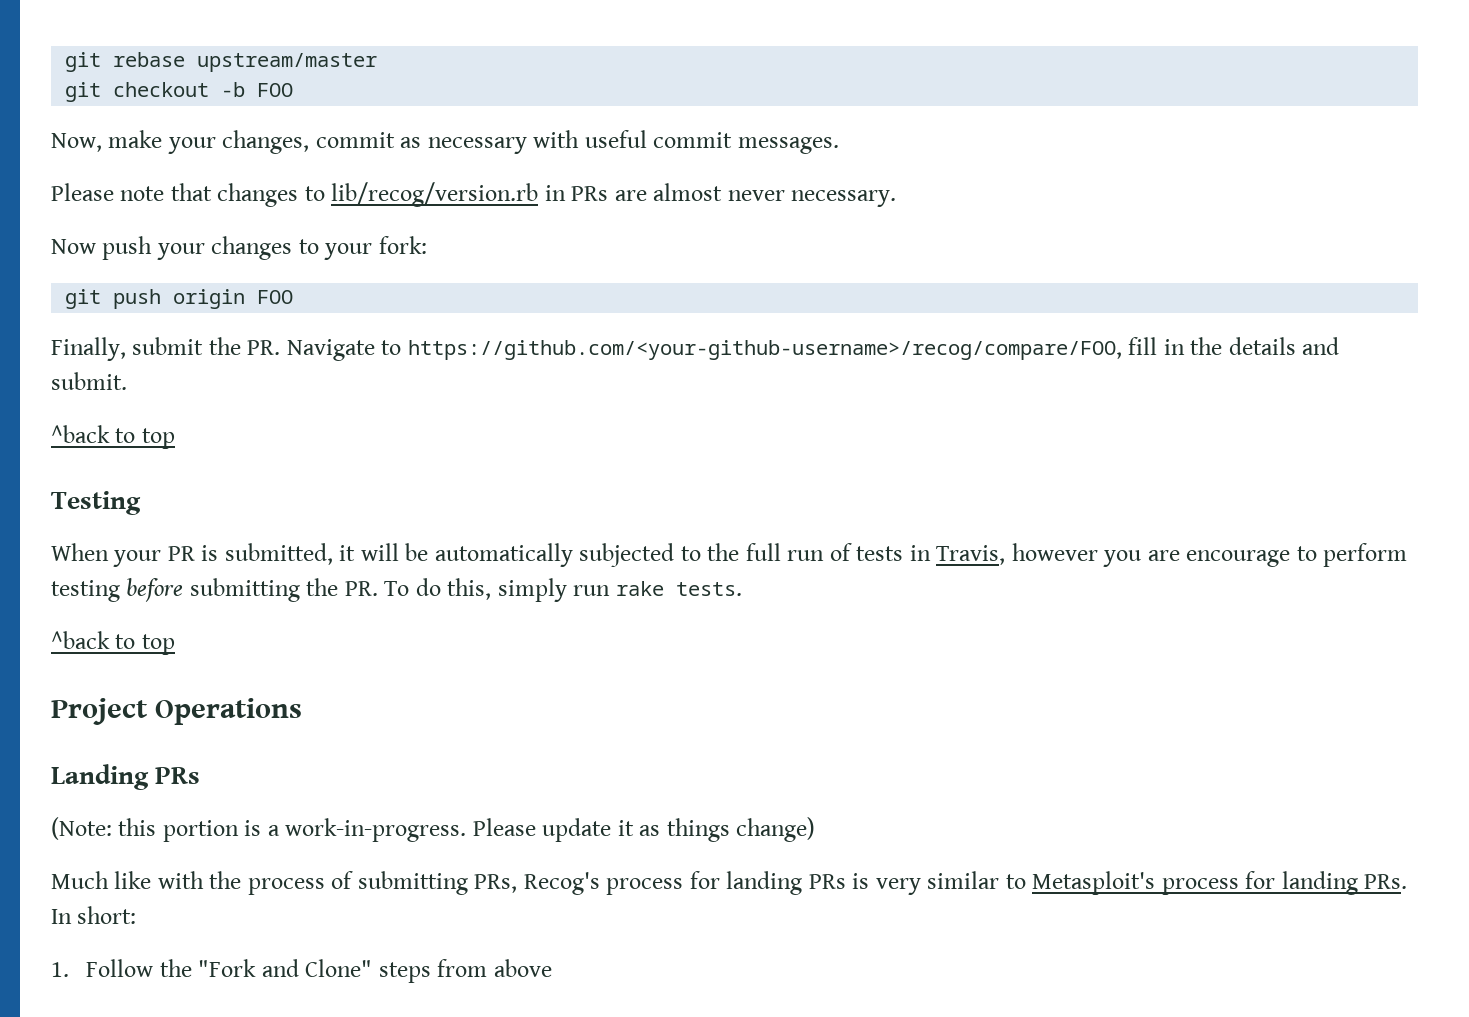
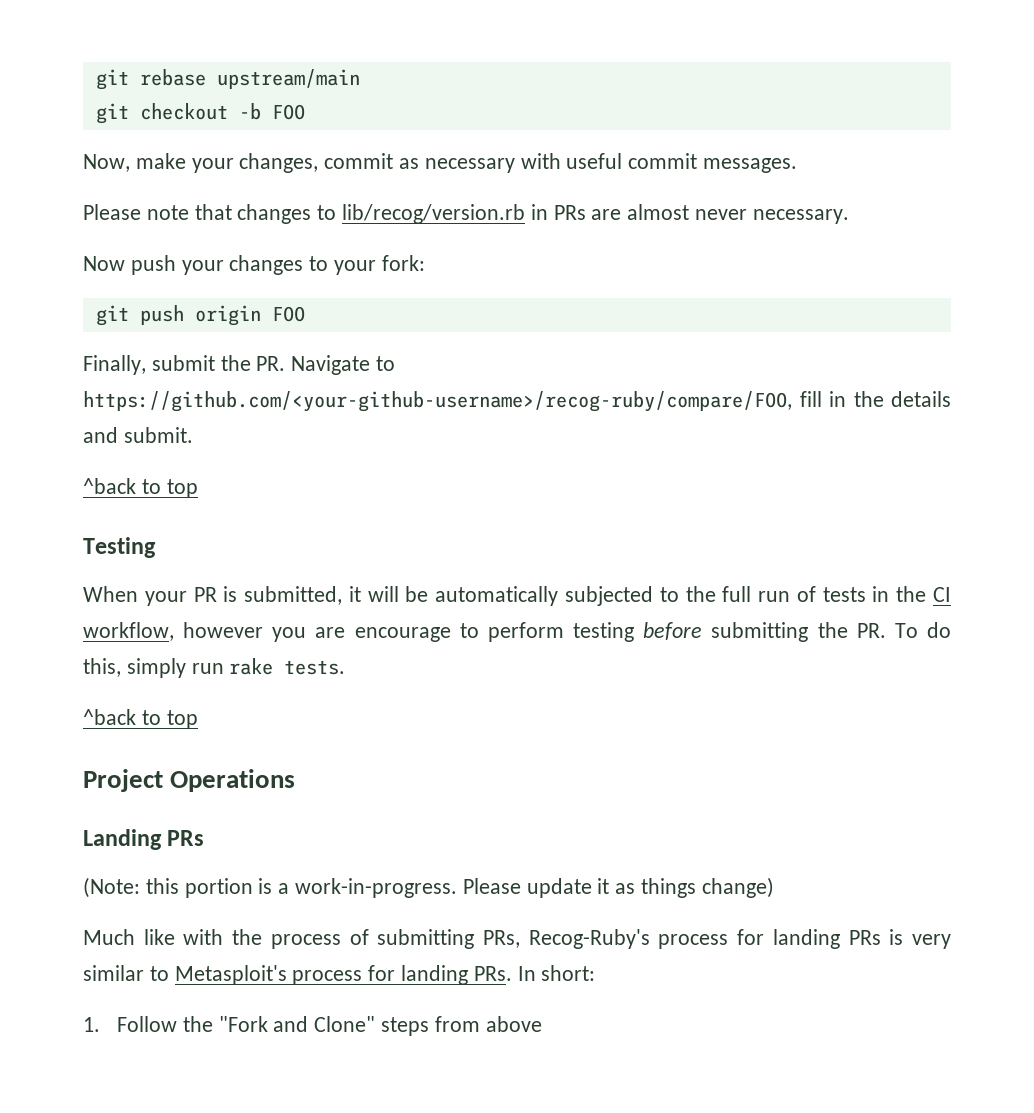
- git rebase upstream/master
+ git rebase upstream/main
- Finally, submit the PR. Navigate to https://github.com/<your-github-username>/recog/compare/FOO, fill in the details and submit.
+ Finally, submit the PR. Navigate to https://github.com/<your-github-username>/recog-ruby/compare/FOO, fill in the details and submit.
- When your PR is submitted, it will be automatically subjected to the full run of tests in Travis, however you are encourage to perform testing before submitting the PR. To do this, simply run rake tests.
+ When your PR is submitted, it will be automatically subjected to the full run of tests in the CI workflow, however you are encourage to perform testing before submitting the PR. To do this, simply run rake tests.
- Much like with the process of submitting PRs, Recog's process for landing PRs is very similar to Metasploit's process for landing PRs. In short:
+ Much like with the process of submitting PRs, Recog-Ruby's process for landing PRs is very similar to Metasploit's process for landing PRs. In short:

